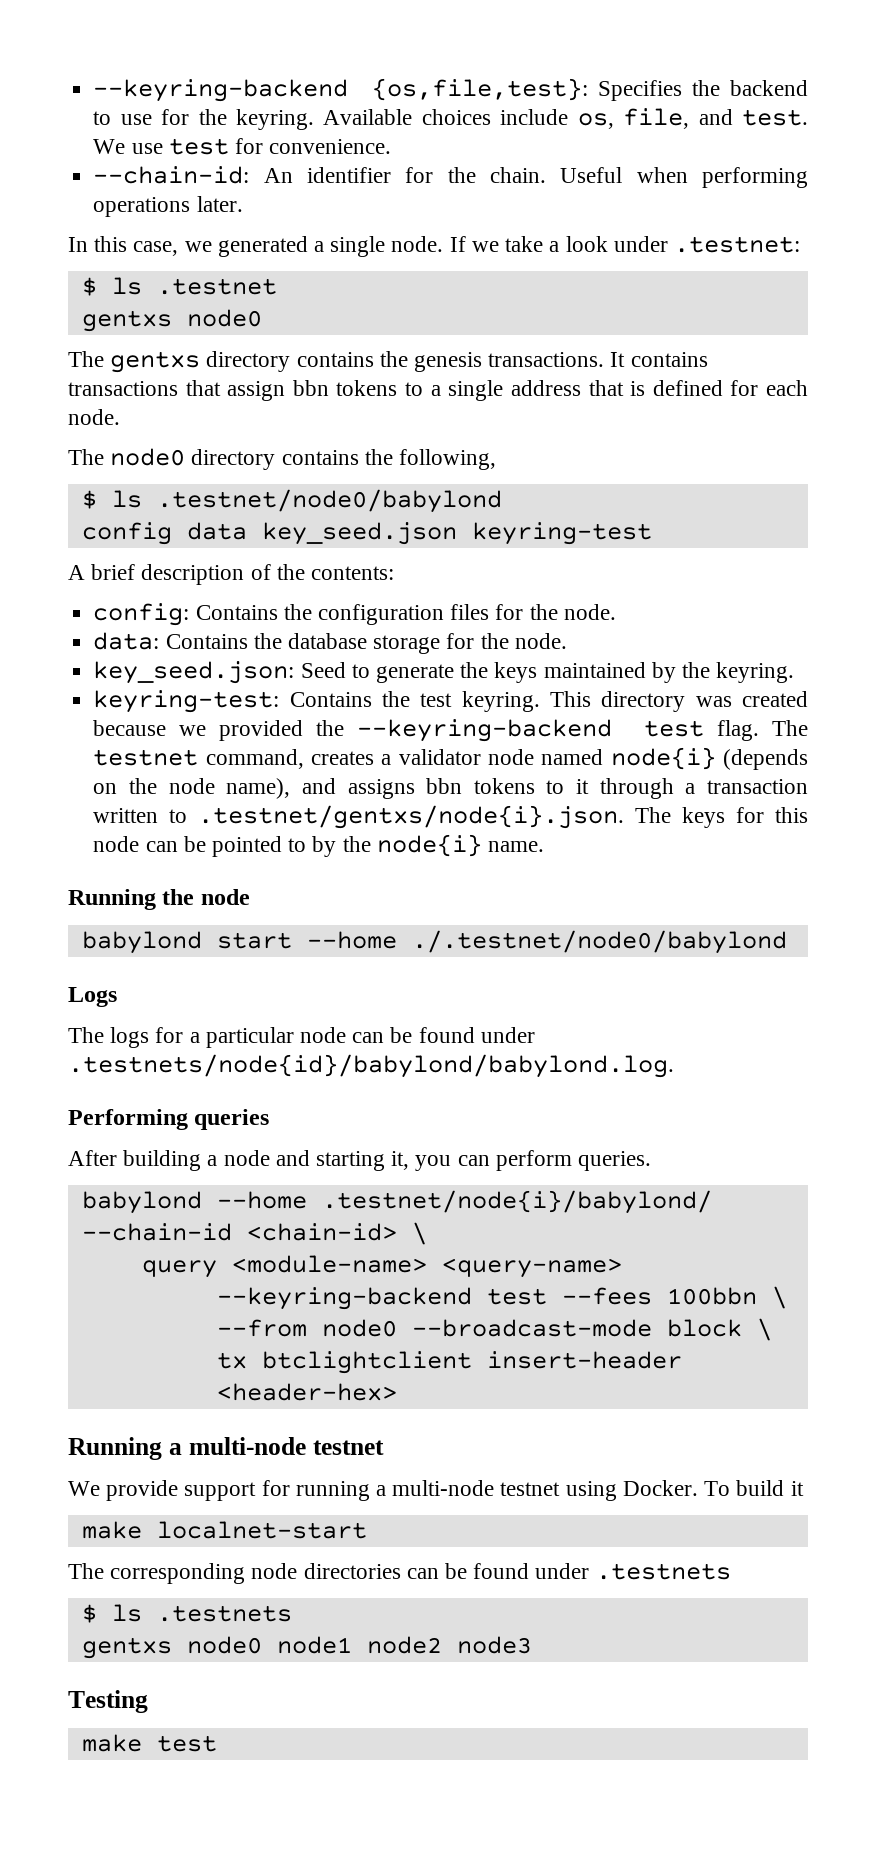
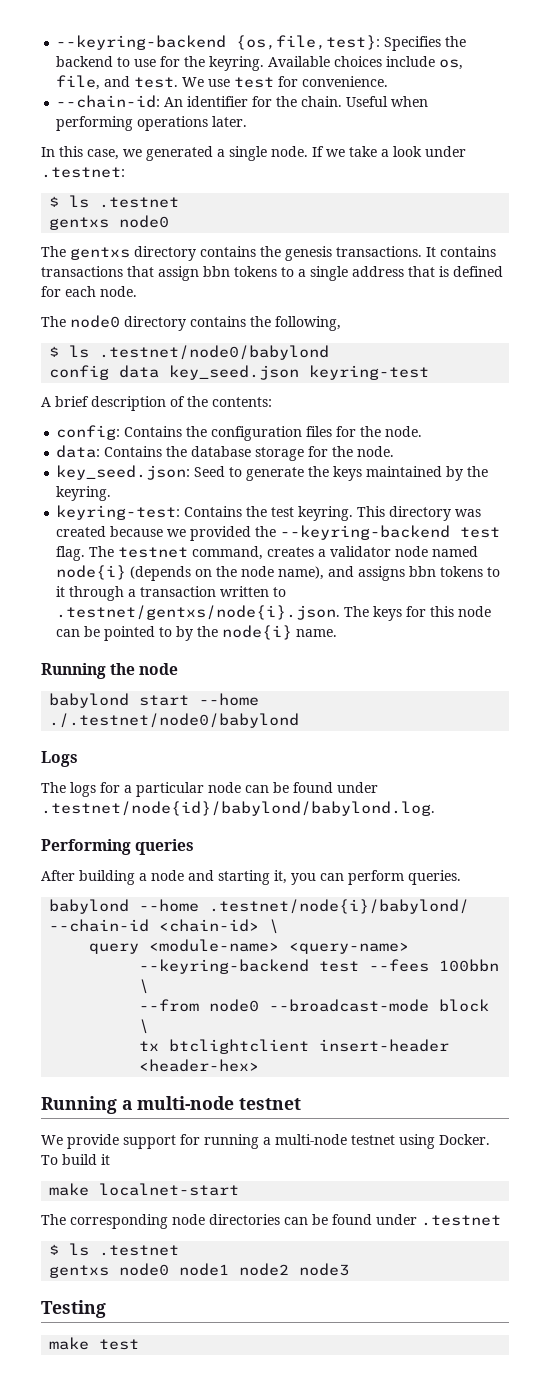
- The logs for a particular node can be found under .testnets/node{id}/babylond/babylond.log.
+ The logs for a particular node can be found under .testnet/node{id}/babylond/babylond.log.
- The corresponding node directories can be found under .testnets
- $ ls .testnets
+ The corresponding node directories can be found under .testnet
+ $ ls .testnet

